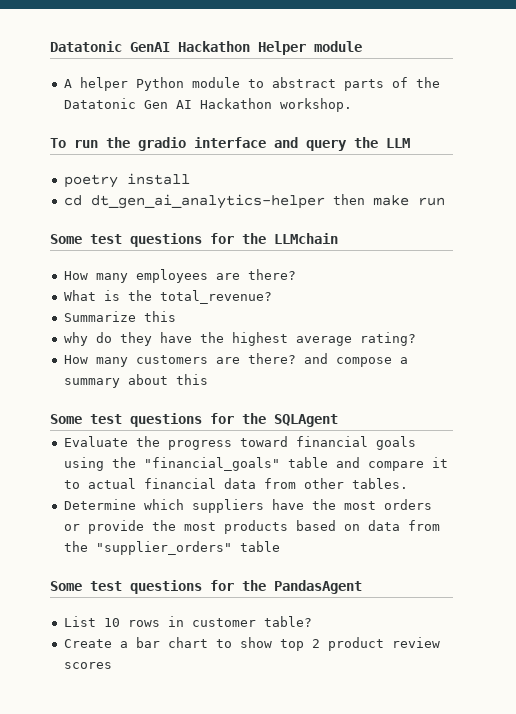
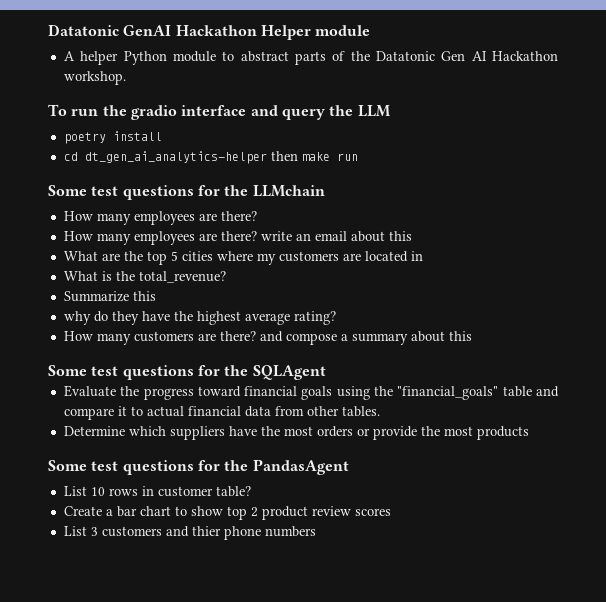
+ How many employees are there? write an email about this
+ What are the top 5 cities where my customers are located in
- Determine which suppliers have the most orders or provide the most products based on data from the "supplier_orders" table
+ Determine which suppliers have the most orders or provide the most products
+ List 3 customers and thier phone numbers

